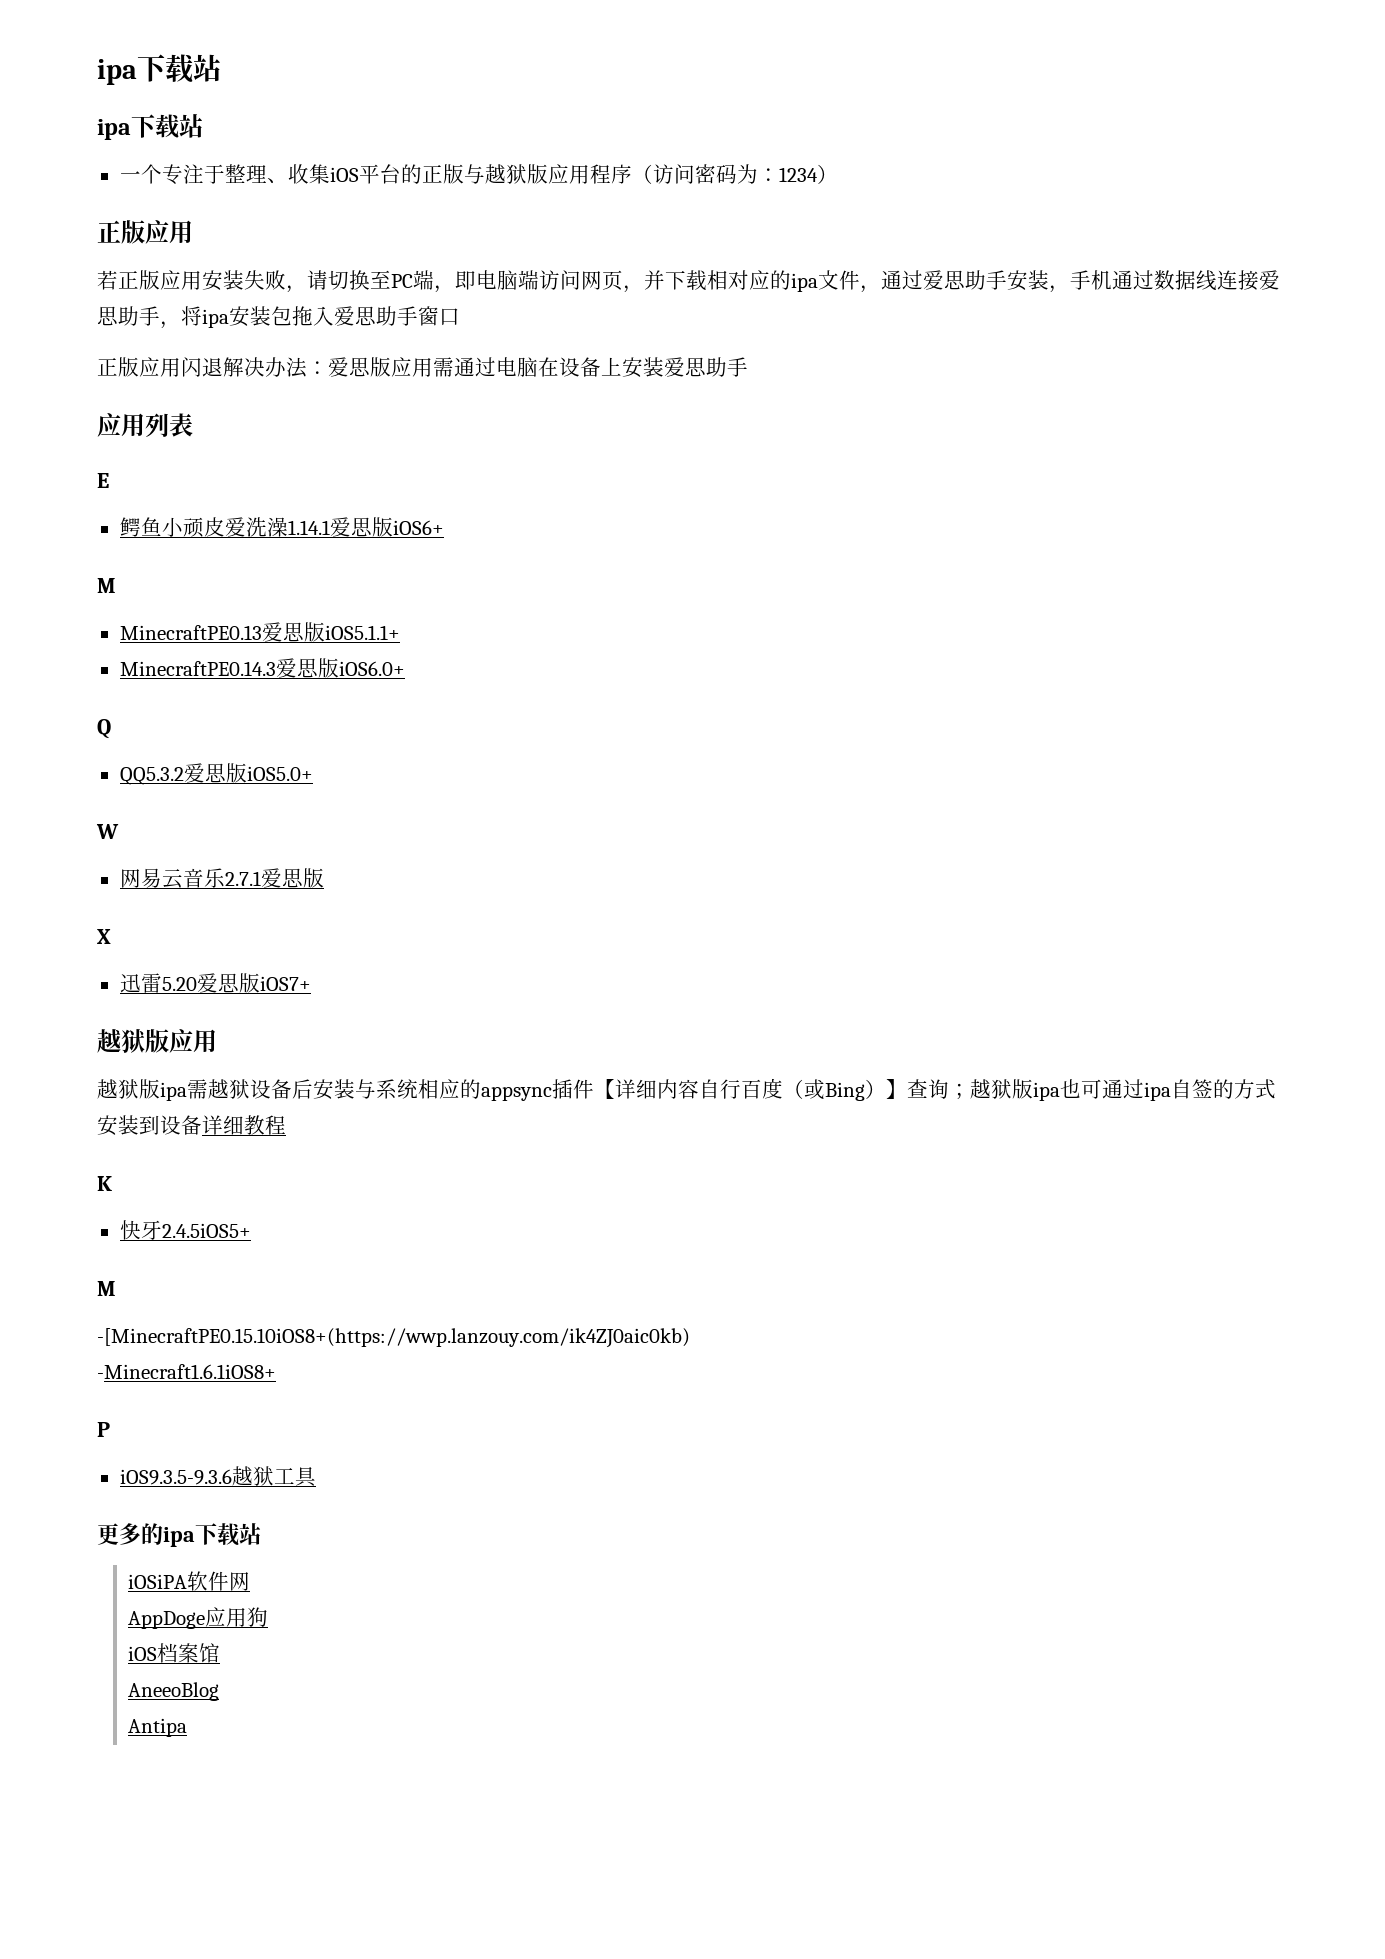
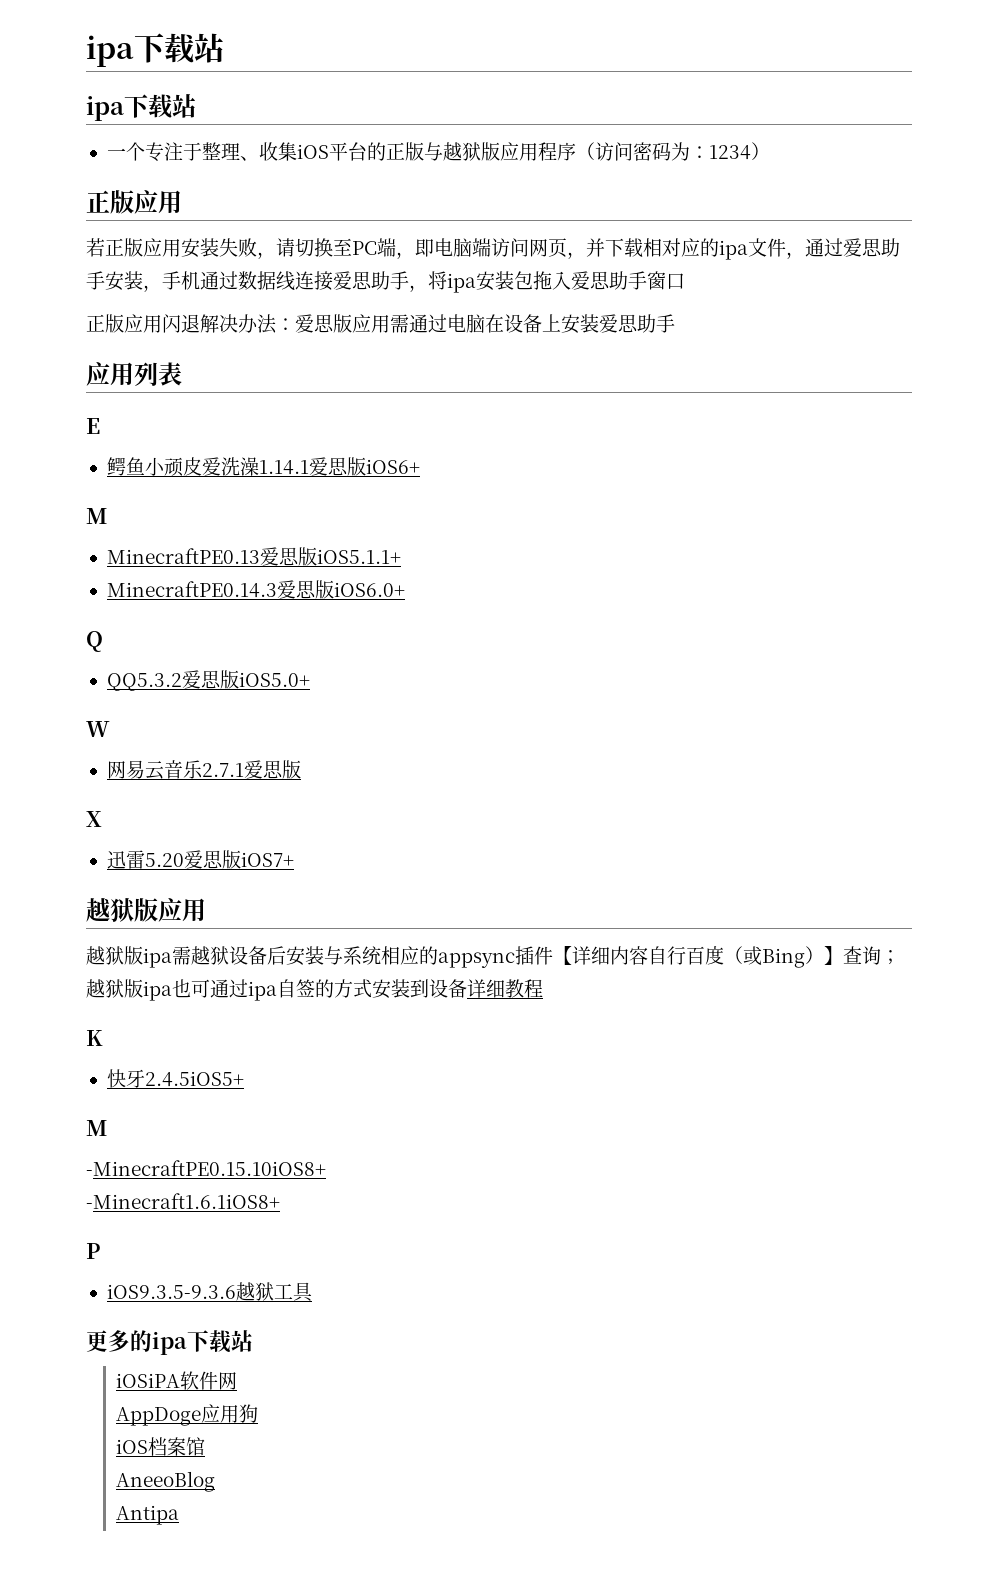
- -[MinecraftPE0.15.10iOS8+(https://wwp.lanzouy.com/ik4ZJ0aic0kb)
+ -MinecraftPE0.15.10iOS8+

